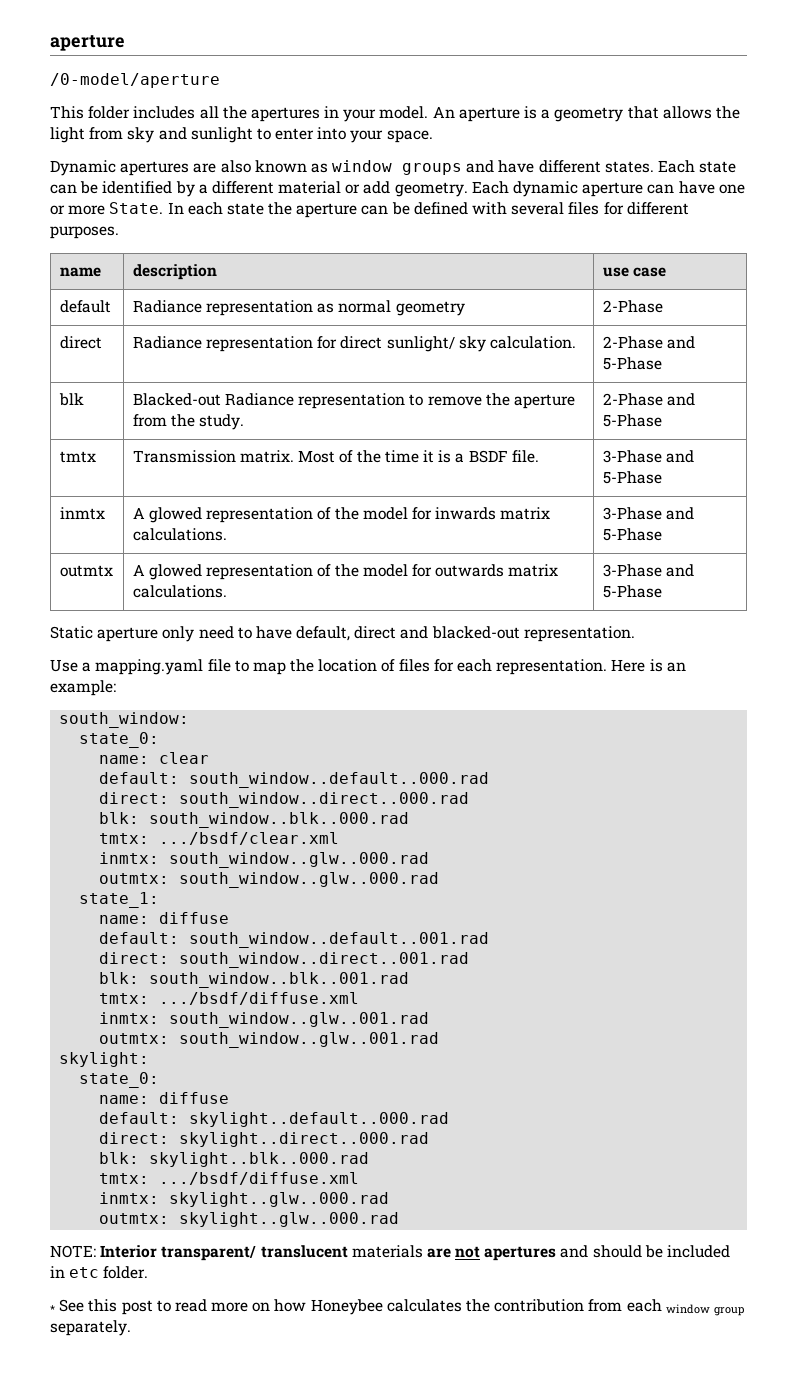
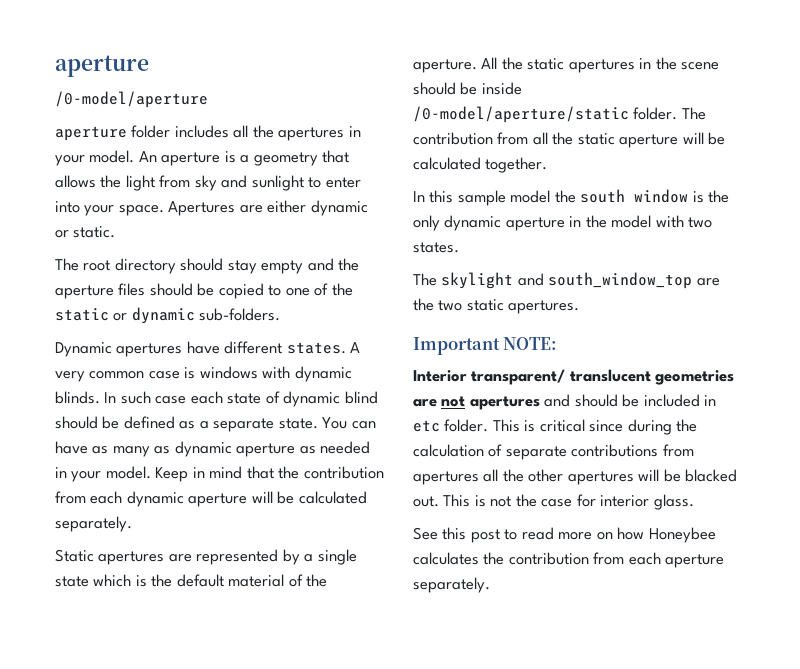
- This folder includes all the apertures in your model.
+ aperture folder includes all the apertures in your model.
- An aperture is a geometry that allows the light from sky and sunlight to enter into your space.
- Dynamic apertures are also known as window groups and have different states. Each state can be identified by a different material or add geometry. Each dynamic aperture can have one or more State. In each state the aperture can be defined with several files for different purposes.
- name | description | use case
- default | Radiance representation as normal geometry | 2-Phase
- direct | Radiance representation for direct sunlight/ sky calculation. | 2-Phase and 5-Phase
- blk | Blacked-out Radiance representation to remove the aperture from the study. | 2-Phase and 5-Phase
- tmtx | Transmission matrix. Most of the time it is a BSDF file. | 3-Phase and 5-Phase
- inmtx | A glowed representation of the model for inwards matrix calculations. | 3-Phase and 5-Phase
- outmtx | A glowed representation of the model for outwards matrix calculations. | 3-Phase and 5-Phase
- Static aperture only need to have default, direct and blacked-out representation.
- Use a mapping.yaml file to map the location of files for each representation. Here is an example:
- south_window:
- state_0:
- name: clear
- default: south_window..default..000.rad
- direct: south_window..direct..000.rad
- blk: south_window..blk..000.rad
- tmtx: .../bsdf/clear.xml
- inmtx: south_window..glw..000.rad
- outmtx: south_window..glw..000.rad
- state_1:
- name: diffuse
- default: south_window..default..001.rad
- direct: south_window..direct..001.rad
- blk: south_window..blk..001.rad
- tmtx: .../bsdf/diffuse.xml
- inmtx: south_window..glw..001.rad
- outmtx: south_window..glw..001.rad
- skylight:
- state_0:
- name: diffuse
- default: skylight..default..000.rad
- direct: skylight..direct..000.rad
- blk: skylight..blk..000.rad
- tmtx: .../bsdf/diffuse.xml
- inmtx: skylight..glw..000.rad
- outmtx: skylight..glw..000.rad
- NOTE: Interior transparent/ translucent materials are not apertures and should be included in etc folder.
- * See this post to read more on how Honeybee calculates the contribution from each window group separately.
+ An aperture is a geometry that allows the light from sky and sunlight to enter into your space. Apertures are either dynamic or static.
+ The root directory should stay empty and the aperture files should be copied to one of the static or dynamic sub-folders.
+ Dynamic apertures have different states. A very common case is windows with dynamic blinds. In such case each state of dynamic blind should be defined as a separate state. You can have as many as dynamic aperture as needed in your model. Keep in mind that the contribution from each dynamic aperture will be calculated separately.
+ Static apertures are represented by a single state which is the default material of the aperture. All the static apertures in the scene should be inside /0-model/aperture/static folder. The contribution from all the static aperture will be calculated together.
+ In this sample model the south window is the only dynamic aperture in the model with two states.
+ The skylight and south_window_top are the two static apertures.
+ Important NOTE:
+ Interior transparent/ translucent geometries are not apertures and should be included in etc folder. This is critical since during the calculation of separate contributions from apertures all the other apertures will be blacked out. This is not the case for interior glass.
+ See this post to read more on how Honeybee calculates the contribution from each aperture separately.

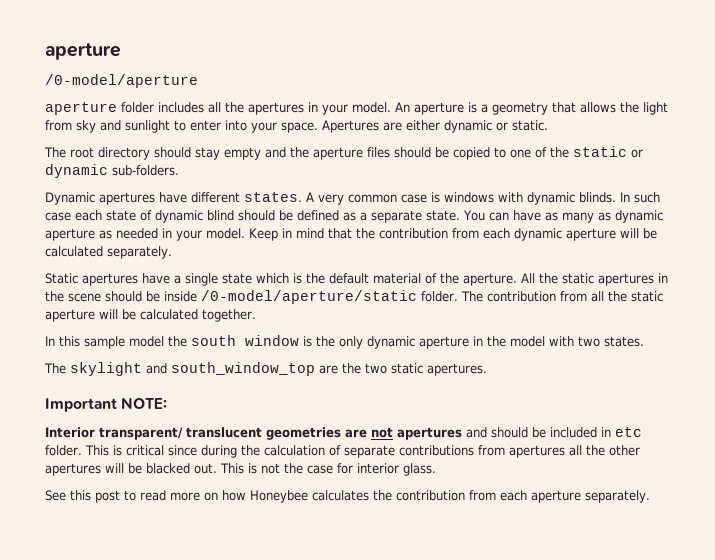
- Static apertures are represented by a single state which is the default material of the aperture.
+ Static apertures have a single state which is the default material of the aperture.

